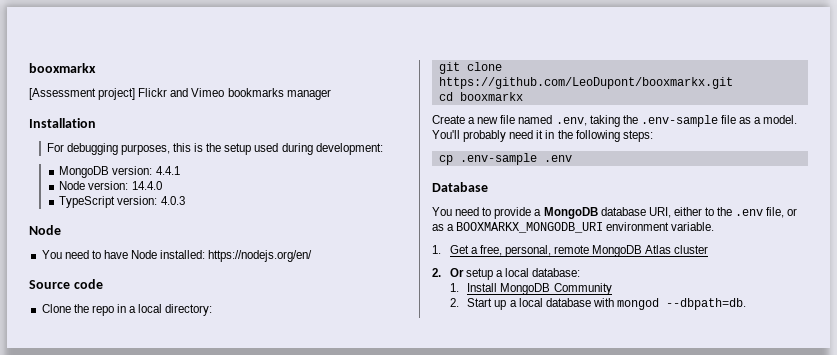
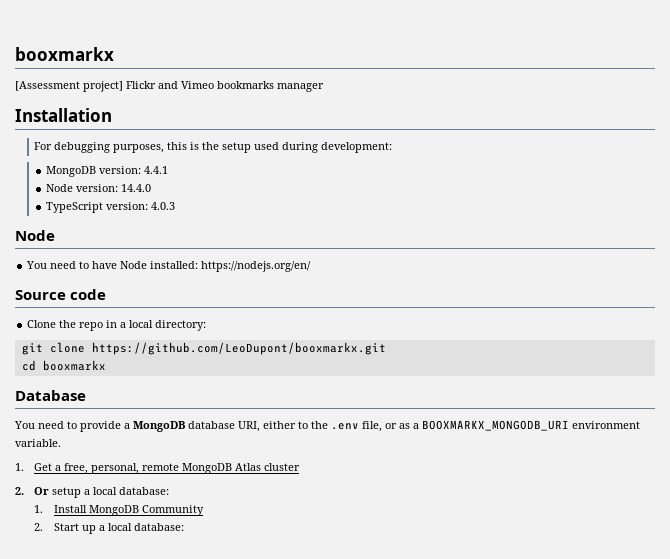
- Create a new file named .env, taking the .env-sample file as a model. You'll probably need it in the following steps:
- cp .env-sample .env
- 2. Start up a local database with mongod --dbpath=db.
+ 2. Start up a local database:

